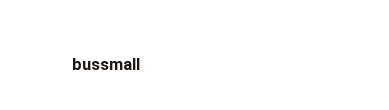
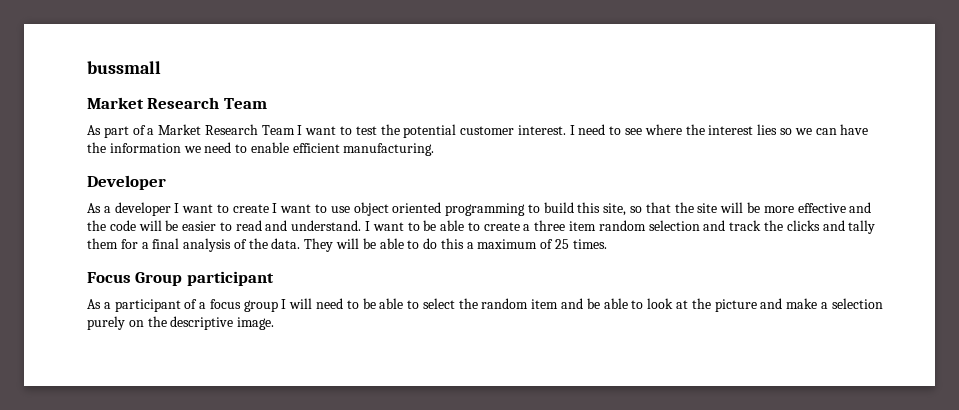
  bussmall
+ Market Research Team
+ As part of a Market Research Team I want to test the potential customer interest. I need to see where the interest lies so we can have the information we need to enable efficient manufacturing.
+ Developer
+ As a developer I want to create I want to use object oriented programming to build this site, so that the site will be more effective and the code will be easier to read and understand. I want to be able to create a three item random selection and track the clicks and tally them for a final analysis of the data. They will be able to do this a maximum of 25 times.
+ Focus Group participant
+ As a participant of a focus group I will need to be able to select the random item and be able to look at the picture and make a selection purely on the descriptive image.

